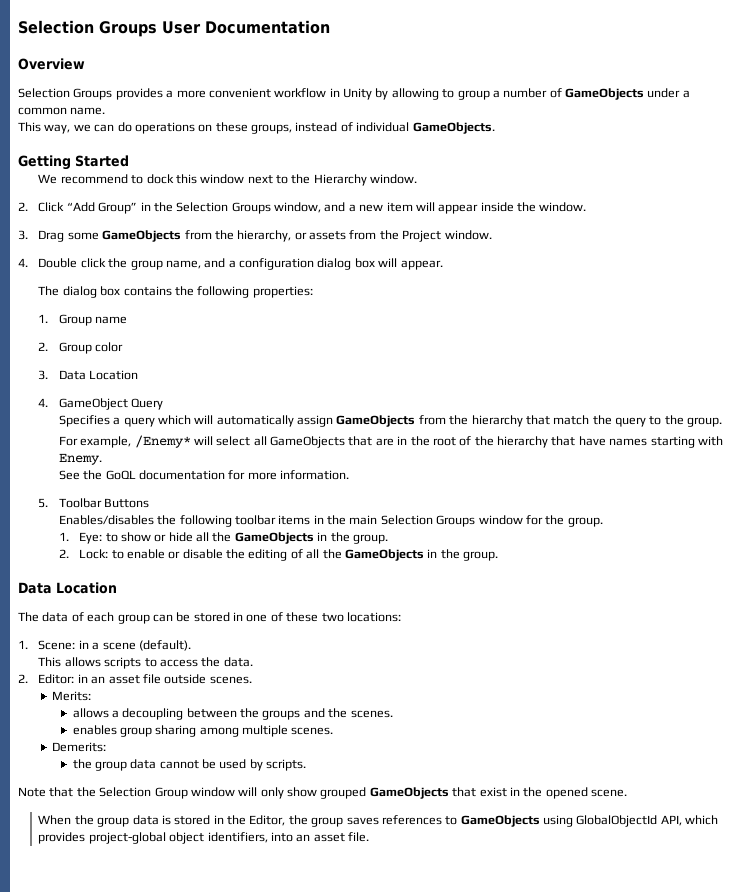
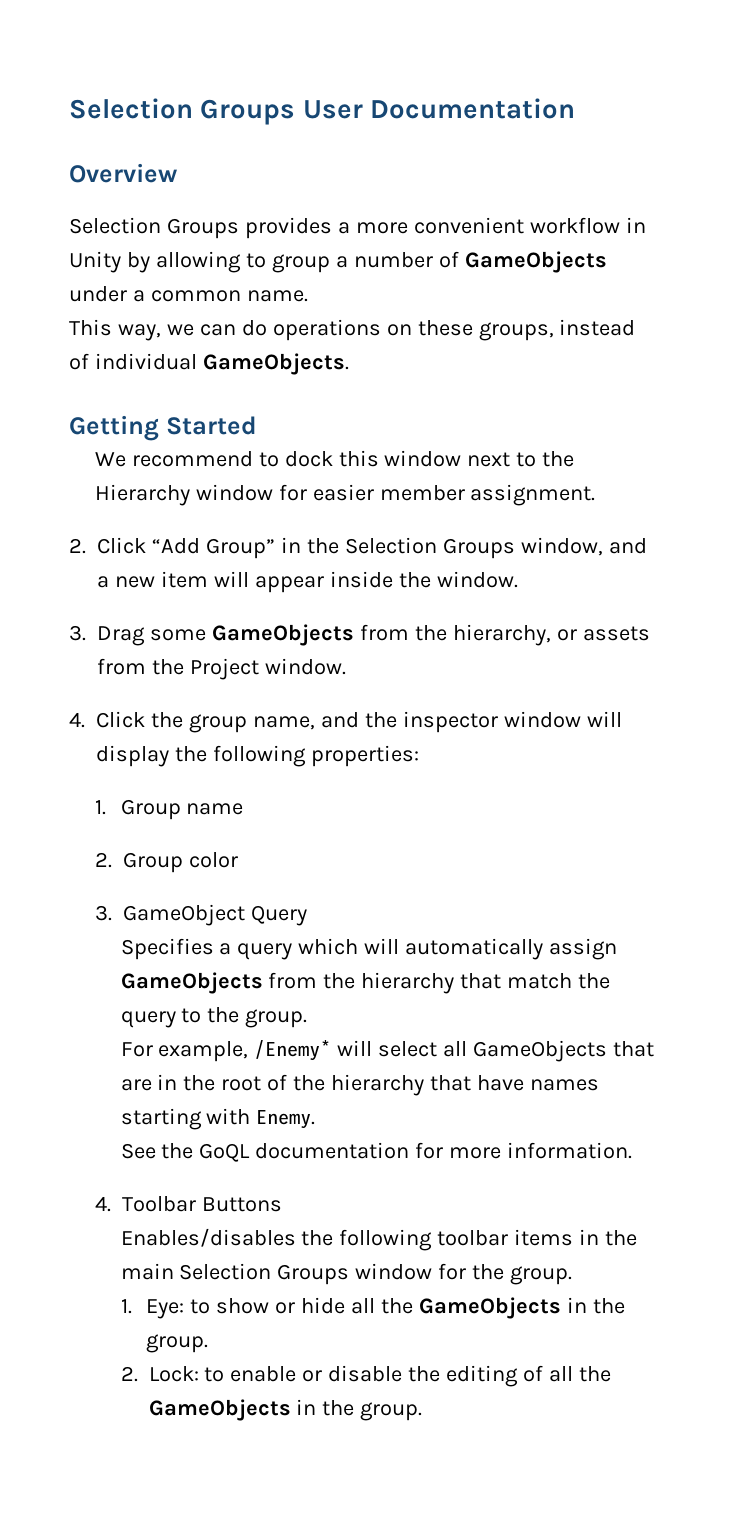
- We recommend to dock this window next to the Hierarchy window.
+ We recommend to dock this window next to the Hierarchy window for easier member assignment.
- 4. Double click the group name, and a configuration dialog box will appear.
- The dialog box contains the following properties:
+ 4. Click the group name, and the inspector window will display the following properties:
- 3. Data Location
- 4. GameObject Query
+ 3. GameObject Query
- 5. Toolbar Buttons
+ 4. Toolbar Buttons
  2. Lock: to enable or disable the editing of all the GameObjects in the group.
- Data Location
- The data of each group can be stored in one of these two locations:
- 1. Scene: in a scene (default).
- This allows scripts to access the data.
- 2. Editor: in an asset file outside scenes.
- Merits:
- allows a decoupling between the groups and the scenes.
- enables group sharing among multiple scenes.
- Demerits:
- the group data cannot be used by scripts.
- Note that the Selection Group window will only show grouped GameObjects that exist in the opened scene.
- When the group data is stored in the Editor, the group saves references to GameObjects using GlobalObjectId API, which provides project-global object identifiers, into an asset file.

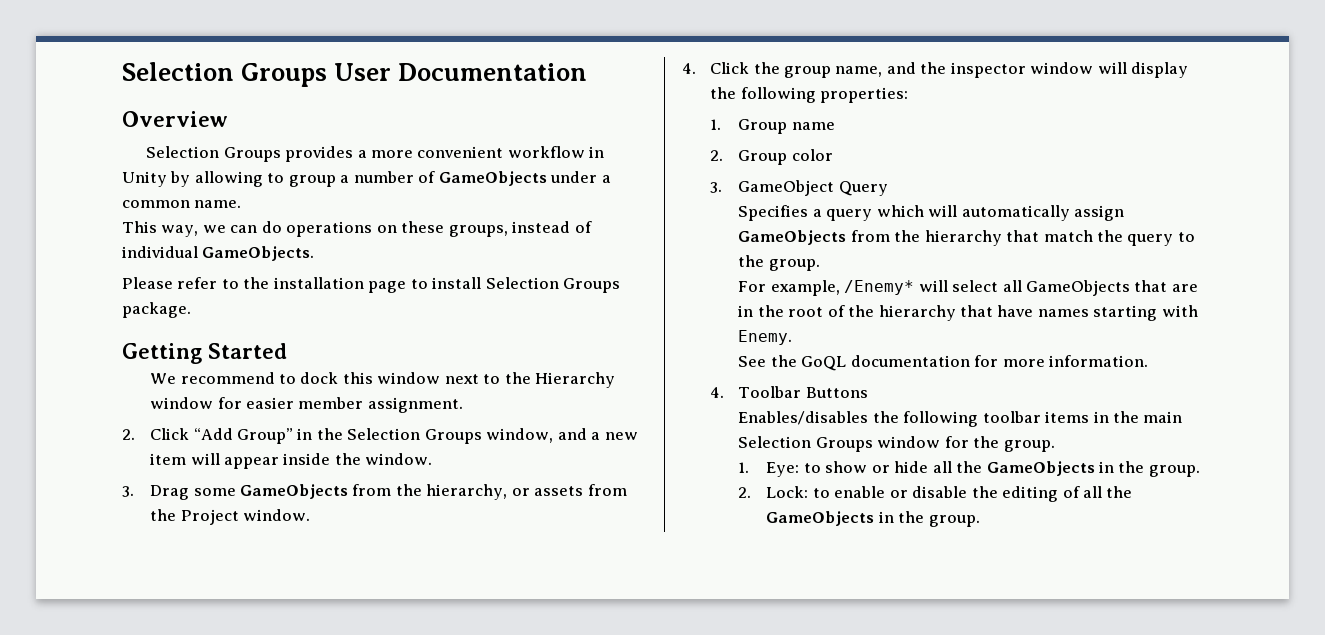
+ Please refer to the installation page to install Selection Groups package.

